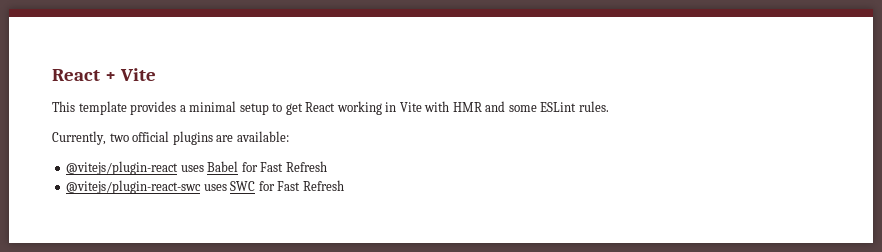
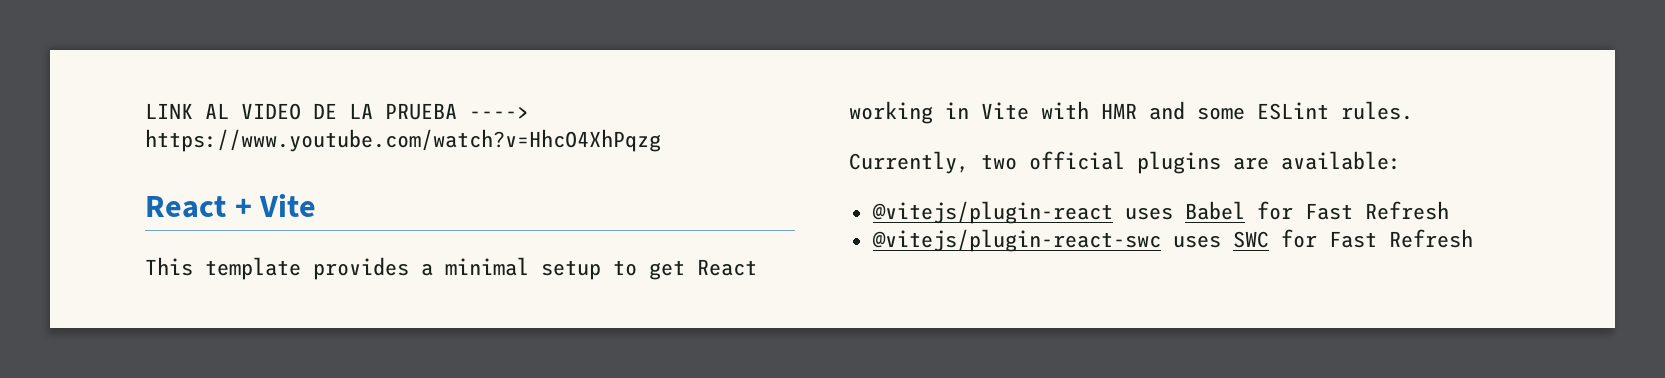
+ LINK AL VIDEO DE LA PRUEBA ----> https://www.youtube.com/watch?v=HhcO4XhPqzg

